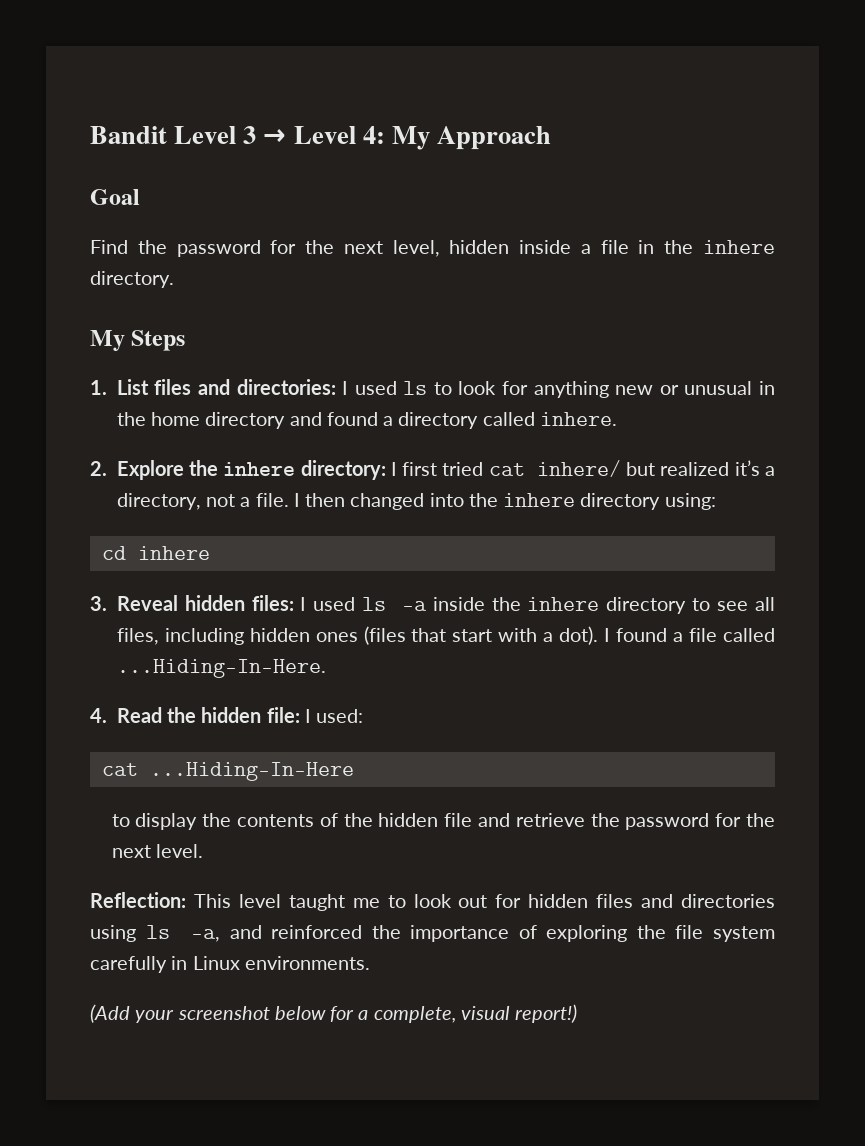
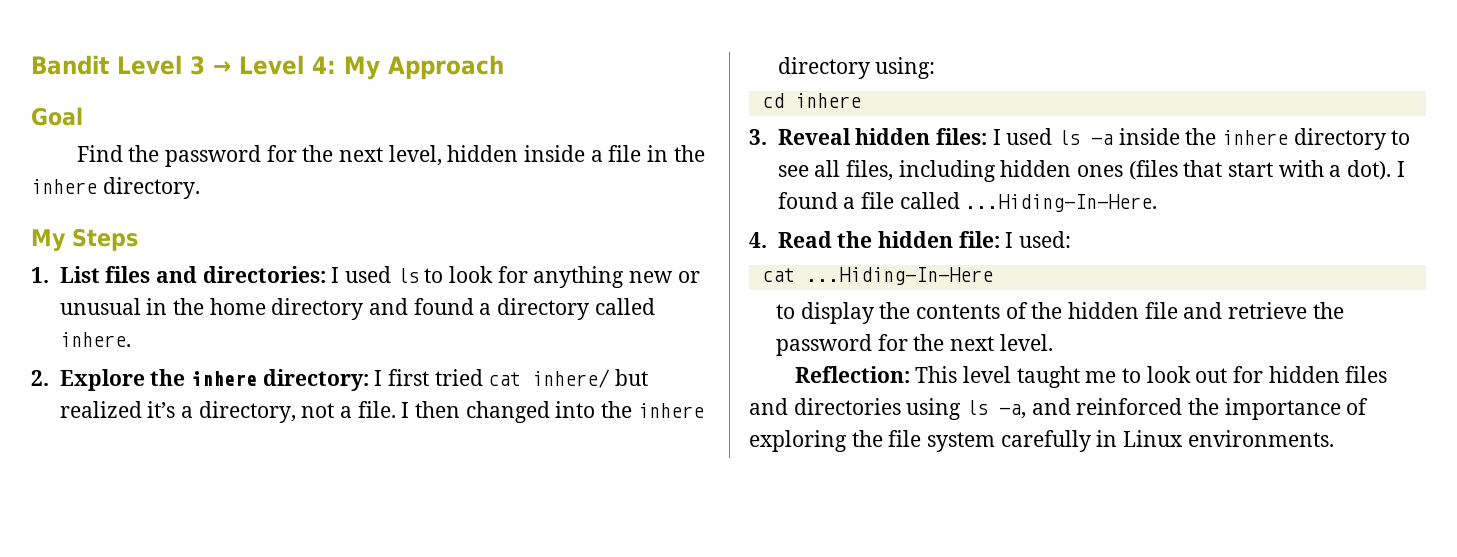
- (Add your screenshot below for a complete, visual report!)

